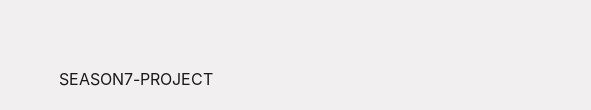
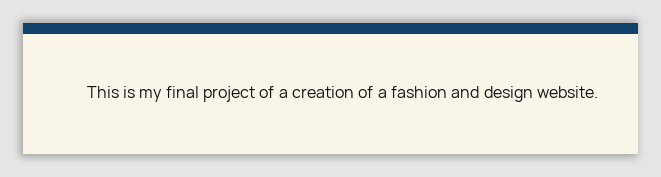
- SEASON7-PROJECT
+ This is my final project of a creation of a fashion and design website.

